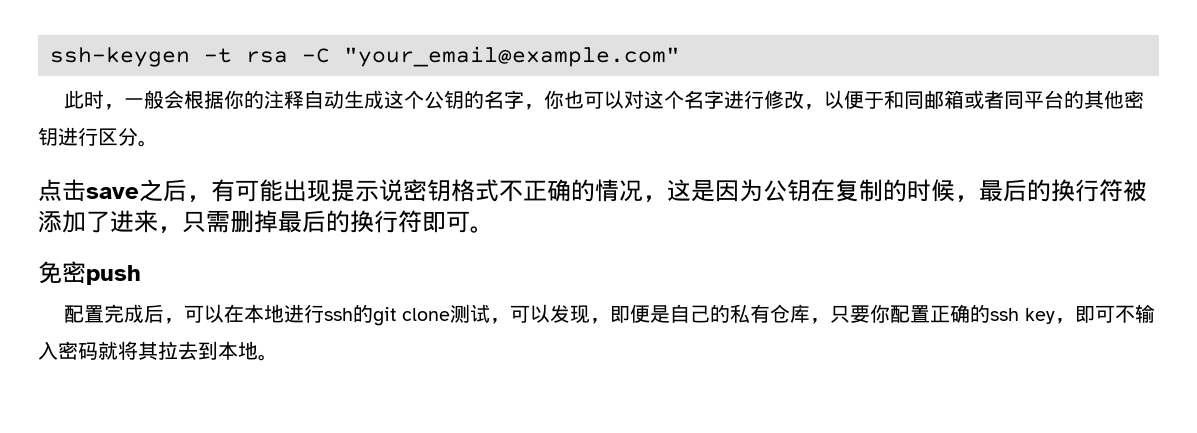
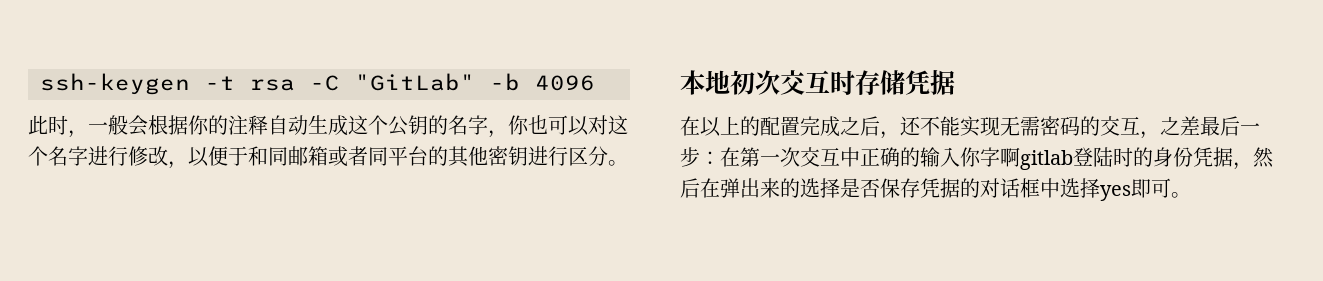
- ssh-keygen -t rsa -C "your_email@example.com"
+ ssh-keygen -t rsa -C "GitLab" -b 4096
- 点击save之后，有可能出现提示说密钥格式不正确的情况，这是因为公钥在复制的时候，最后的换行符被添加了进来，只需删掉最后的换行符即可。
- 免密push
- 配置完成后，可以在本地进行ssh的git clone测试，可以发现，即便是自己的私有仓库，只要你配置正确的ssh key，即可不输入密码就将其拉去到本地。
+ 本地初次交互时存储凭据
+ 在以上的配置完成之后，还不能实现无需密码的交互，之差最后一步：在第一次交互中正确的输入你字啊gitlab登陆时的身份凭据，然后在弹出来的选择是否保存凭据的对话框中选择yes即可。

